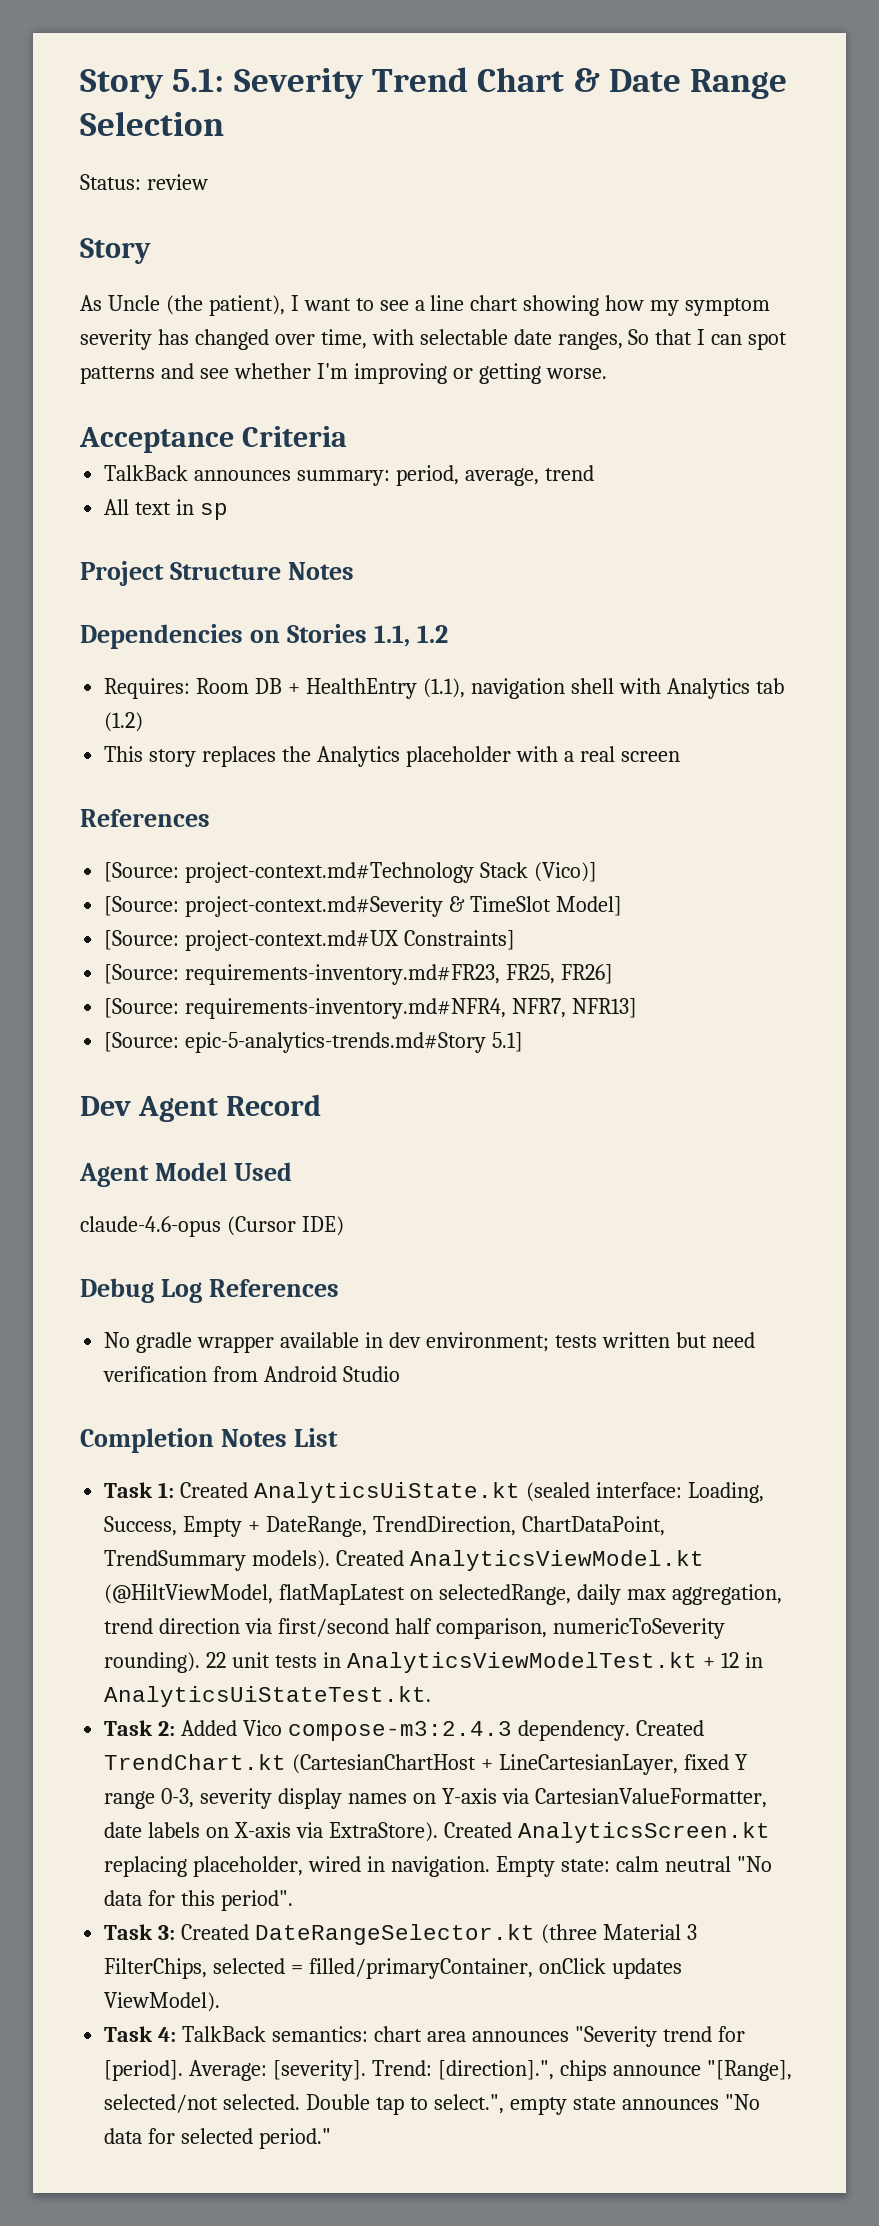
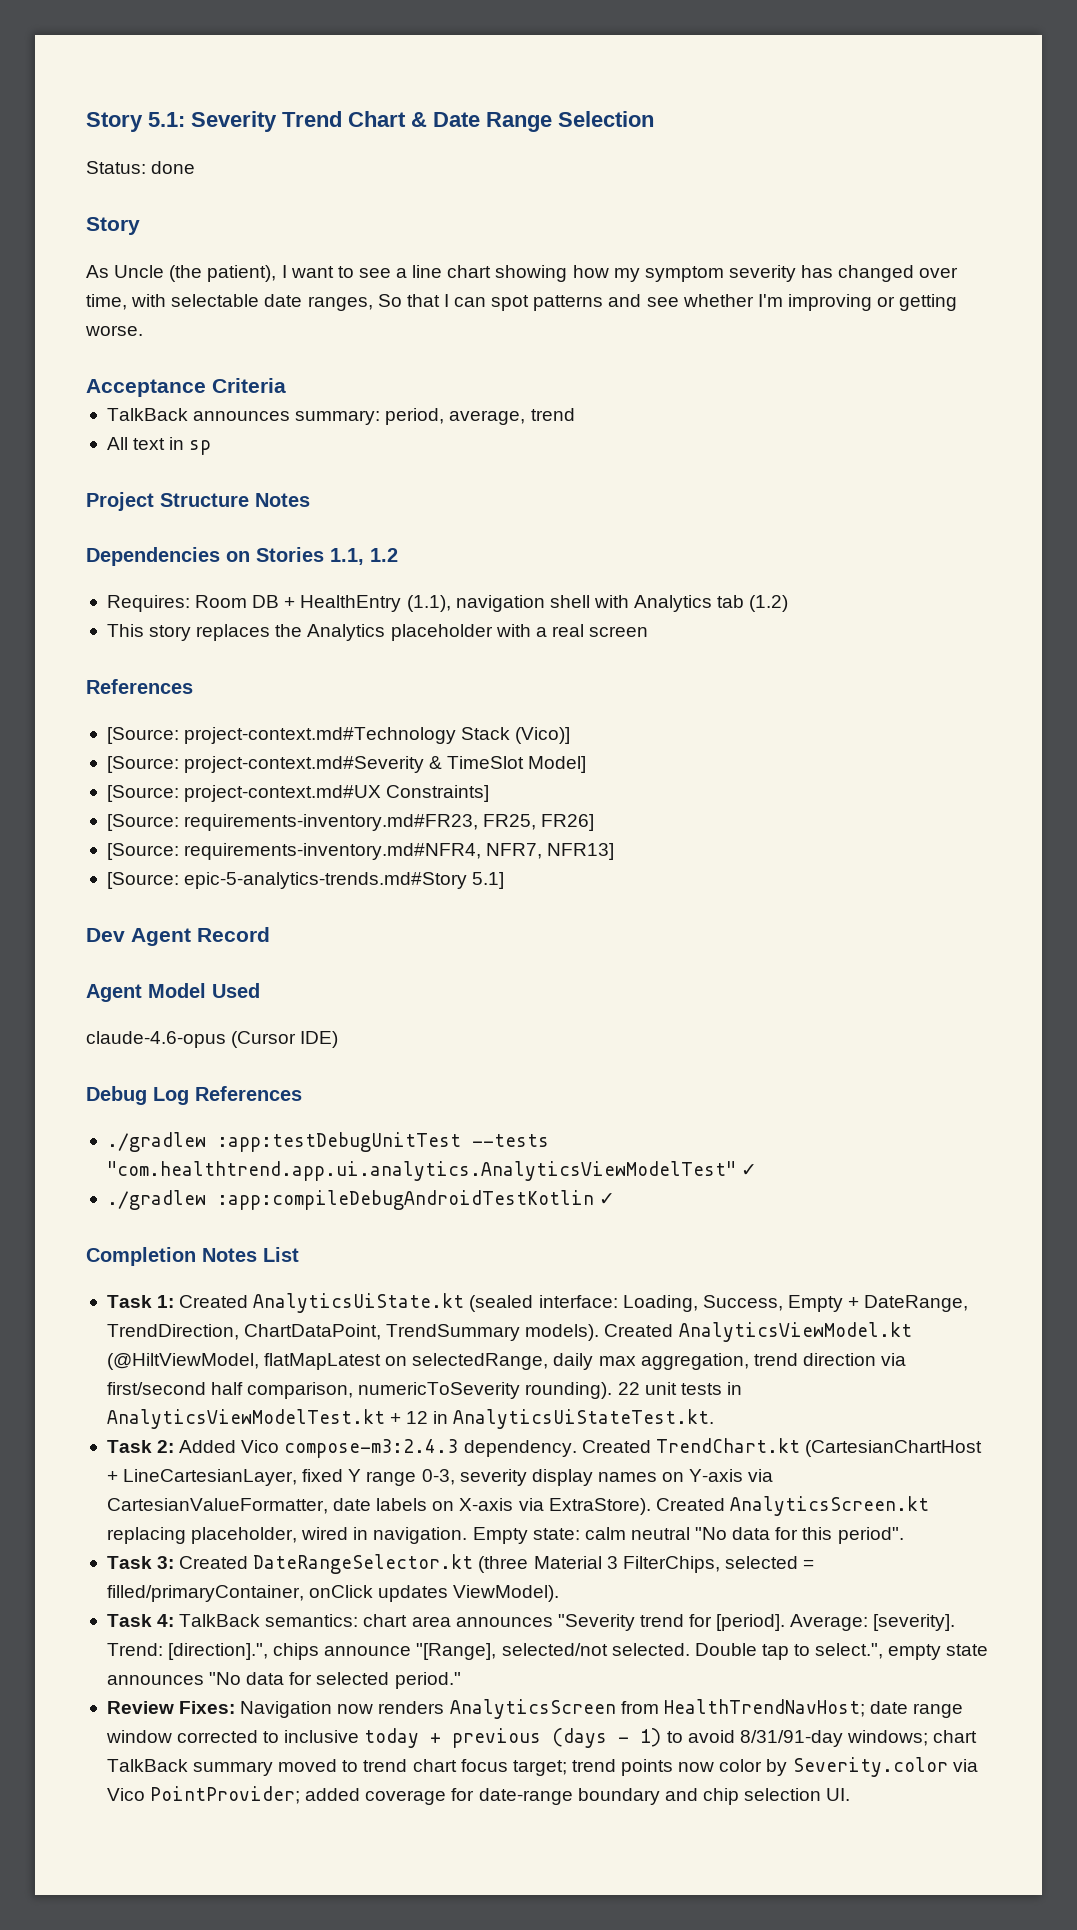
- Status: review
+ Status: done
- No gradle wrapper available in dev environment; tests written but need verification from Android Studio
+ ./gradlew :app:testDebugUnitTest --tests "com.healthtrend.app.ui.analytics.AnalyticsViewModelTest" ✓
+ ./gradlew :app:compileDebugAndroidTestKotlin ✓
+ Review Fixes: Navigation now renders AnalyticsScreen from HealthTrendNavHost; date range window corrected to inclusive today + previous (days - 1) to avoid 8/31/91-day windows; chart TalkBack summary moved to trend chart focus target; trend points now color by Severity.color via Vico PointProvider; added coverage for date-range boundary and chip selection UI.

